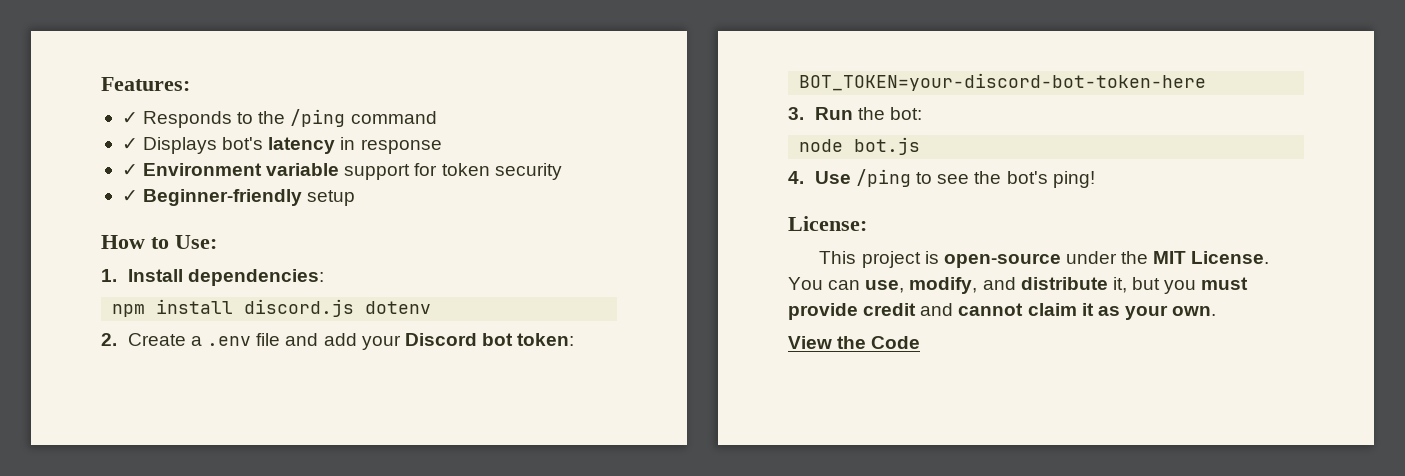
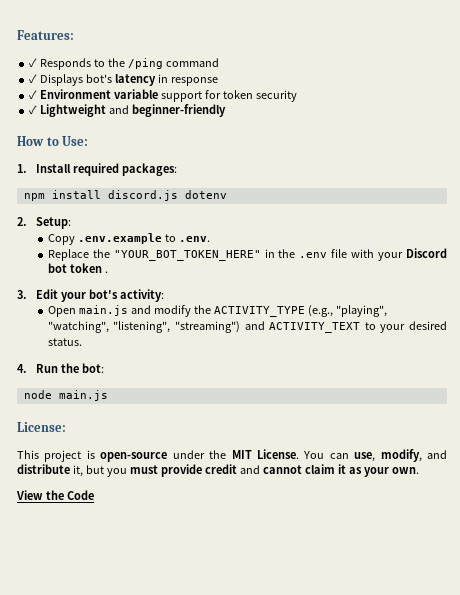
- ✓ Beginner-friendly setup
+ ✓ Lightweight and beginner-friendly
- 1. Install dependencies:
+ 1. Install required packages:
- 2. Create a .env file and add your Discord bot token:
- BOT_TOKEN=your-discord-bot-token-here
- 3. Run the bot:
- node bot.js
- 4. Use /ping to see the bot's ping!
+ 2. Setup:
+ Copy .env.example to .env.
+ Replace the "YOUR_BOT_TOKEN_HERE" in the .env file with your Discord bot token .
+ 3. Edit your bot's activity:
+ Open main.js and modify the ACTIVITY_TYPE (e.g., "playing", "watching", "listening", "streaming") and ACTIVITY_TEXT to your desired status.
+ 4. Run the bot:
+ node main.js

